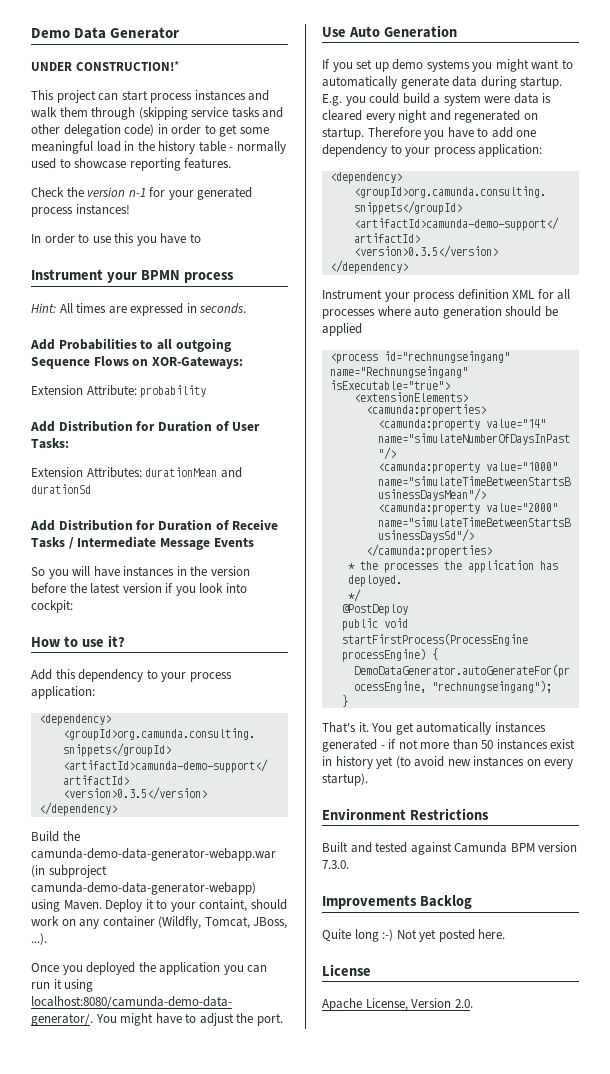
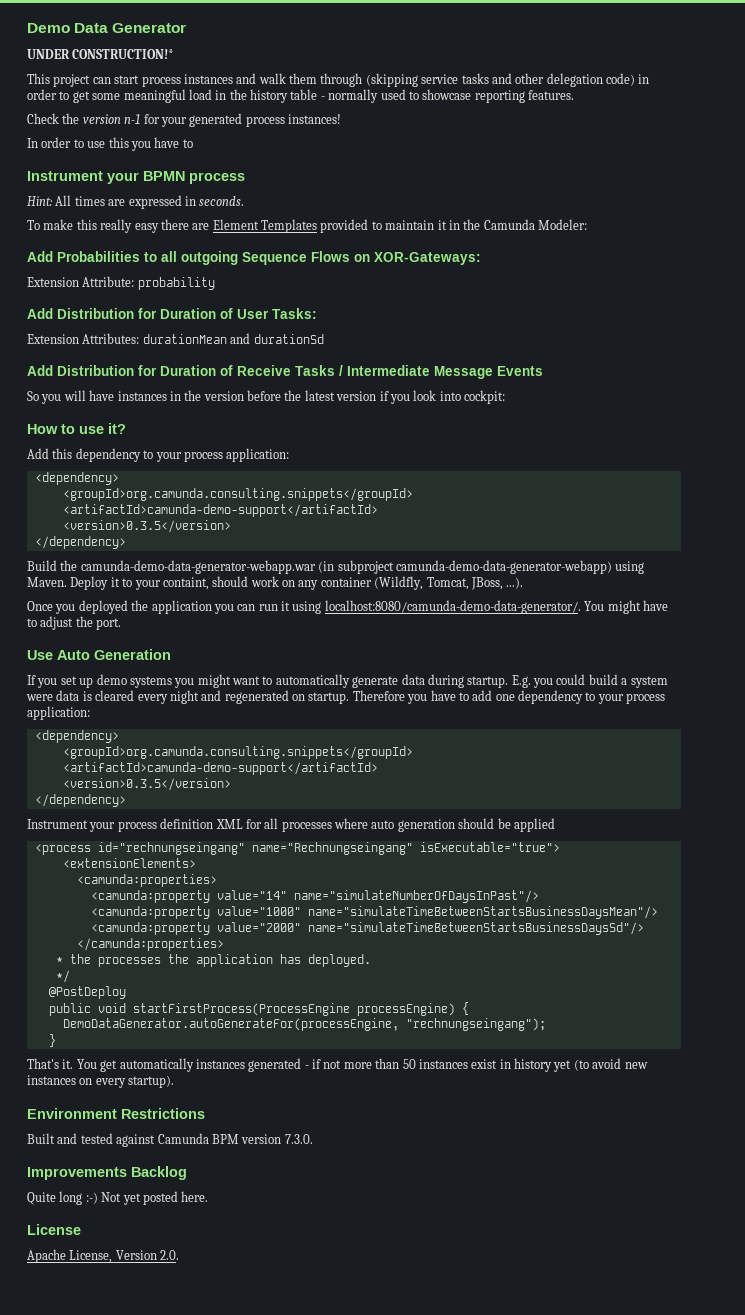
+ To make this really easy there are Element Templates provided to maintain it in the Camunda Modeler:

